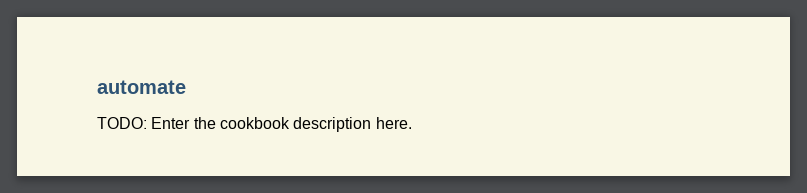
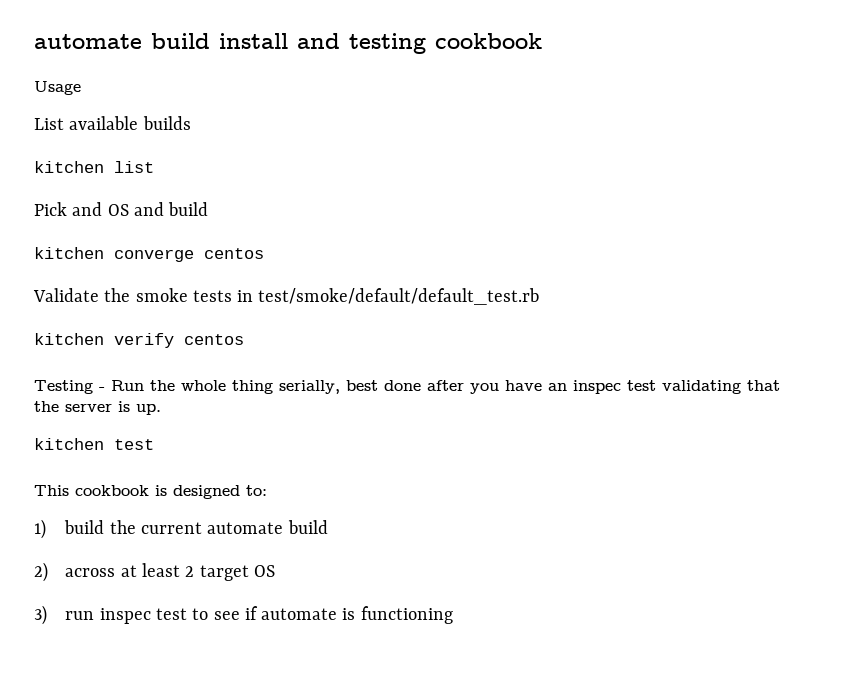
- automate
- TODO: Enter the cookbook description here.
+ automate build install and testing cookbook
+ Usage
+ List available builds
+ kitchen list
+ Pick and OS and build
+ kitchen converge centos
+ Validate the smoke tests in test/smoke/default/default_test.rb
+ kitchen verify centos
+ Testing - Run the whole thing serially, best done after you have an inspec test validating that the server is up.
+ kitchen test
+ This cookbook is designed to:
+ 1) build the current automate build
+ 2) across at least 2 target OS
+ 3) run inspec test to see if automate is functioning

